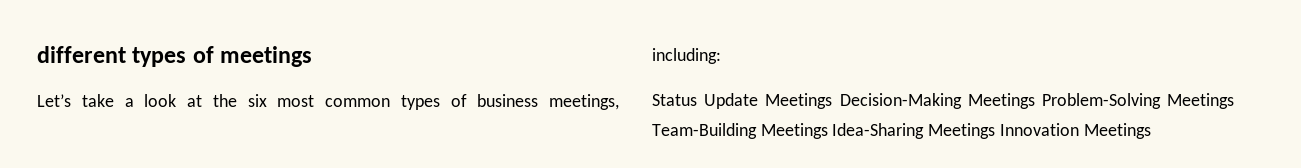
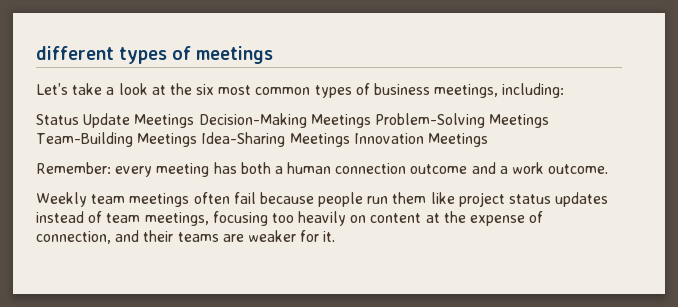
+ Remember: every meeting has both a human connection outcome and a work outcome.
+ Weekly team meetings often fail because people run them like project status updates instead of team meetings, focusing too heavily on content at the expense of connection, and their teams are weaker for it.

